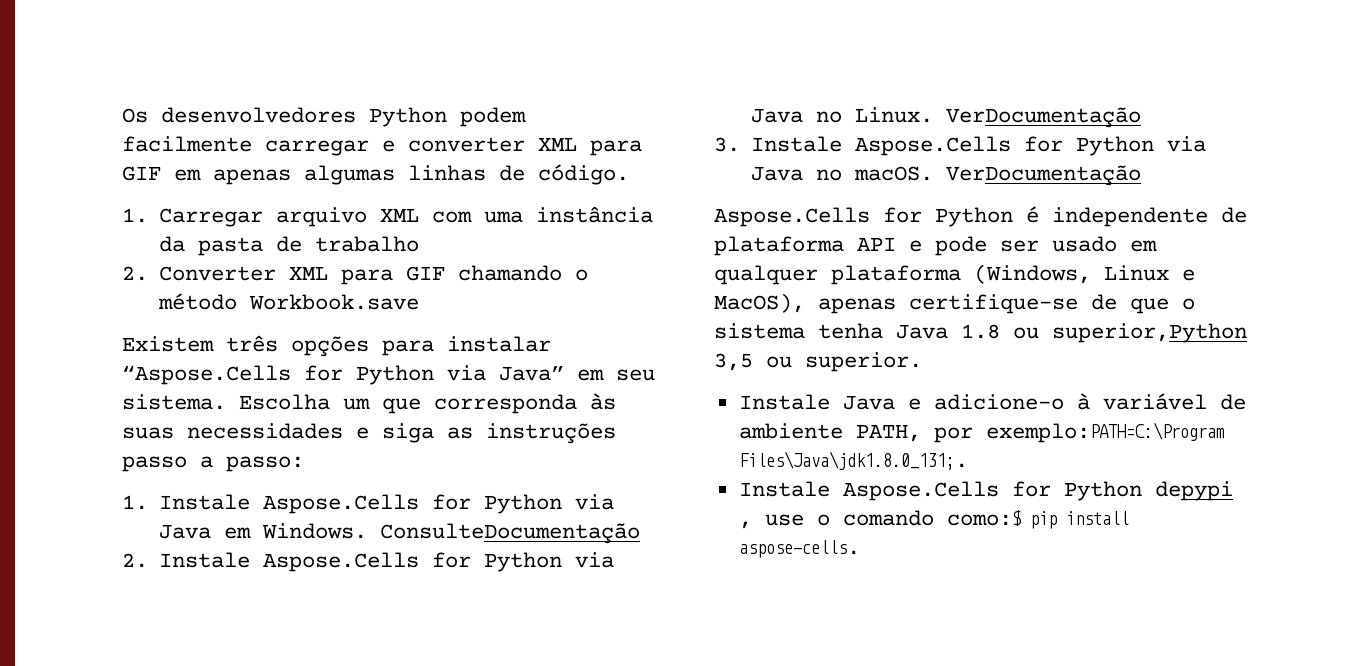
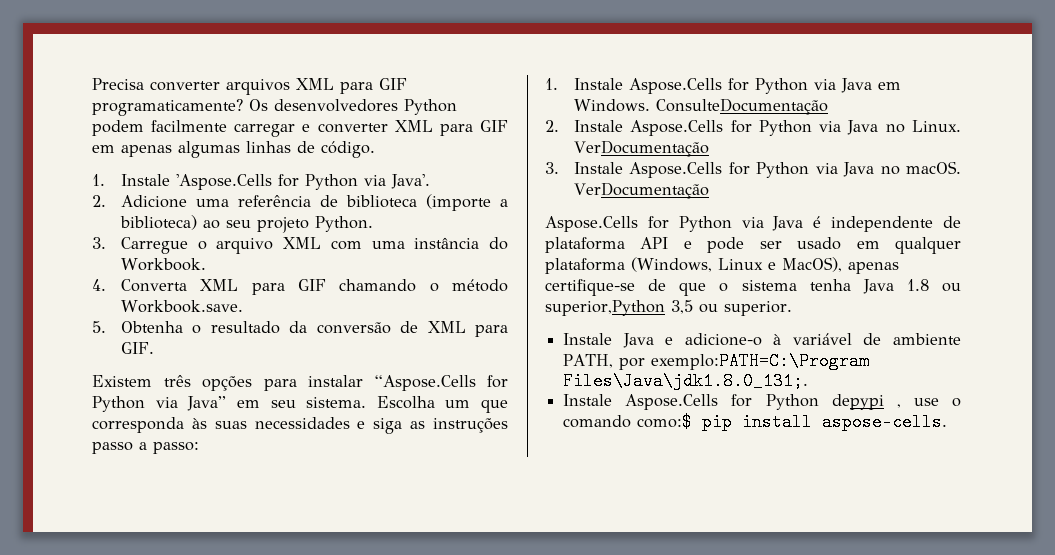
+ Precisa converter arquivos XML para GIF programaticamente?
- 1. Carregar arquivo XML com uma instância da pasta de trabalho
- 2. Converter XML para GIF chamando o método Workbook.save
+ 1. Instale 'Aspose.Cells for Python via Java'.
+ 2. Adicione uma referência de biblioteca (importe a biblioteca) ao seu projeto Python.
+ 3. Carregue o arquivo XML com uma instância do Workbook.
+ 4. Converta XML para GIF chamando o método Workbook.save.
+ 5. Obtenha o resultado da conversão de XML para GIF.
- Aspose.Cells for Python é independente de plataforma API e pode ser usado em qualquer plataforma (Windows, Linux e MacOS), apenas certifique-se de que o sistema tenha Java 1.8 ou superior,Python 3,5 ou superior.
+ Aspose.Cells for Python via Java é independente de plataforma API e pode ser usado em qualquer plataforma (Windows, Linux e MacOS), apenas certifique-se de que o sistema tenha Java 1.8 ou superior,Python 3,5 ou superior.

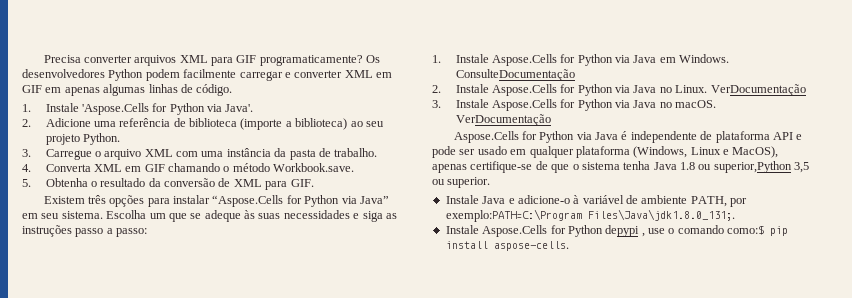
- Os desenvolvedores Python podem facilmente carregar e converter XML para GIF em apenas algumas linhas de código.
+ Os desenvolvedores Python podem facilmente carregar e converter XML em GIF em apenas algumas linhas de código.
- 3. Carregue o arquivo XML com uma instância do Workbook.
+ 3. Carregue o arquivo XML com uma instância da pasta de trabalho.
- 4. Converta XML para GIF chamando o método Workbook.save.
+ 4. Converta XML em GIF chamando o método Workbook.save.
- Escolha um que corresponda às suas necessidades e siga as instruções passo a passo:
+ Escolha um que se adeque às suas necessidades e siga as instruções passo a passo:

